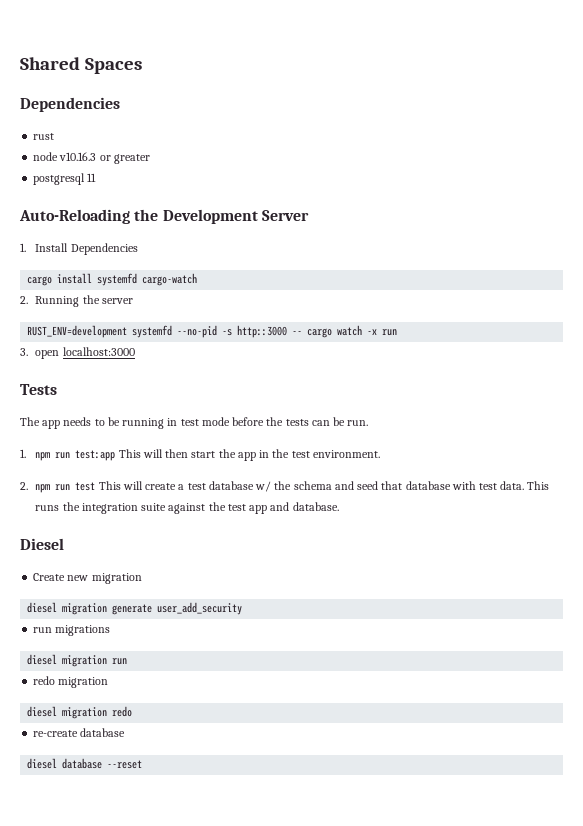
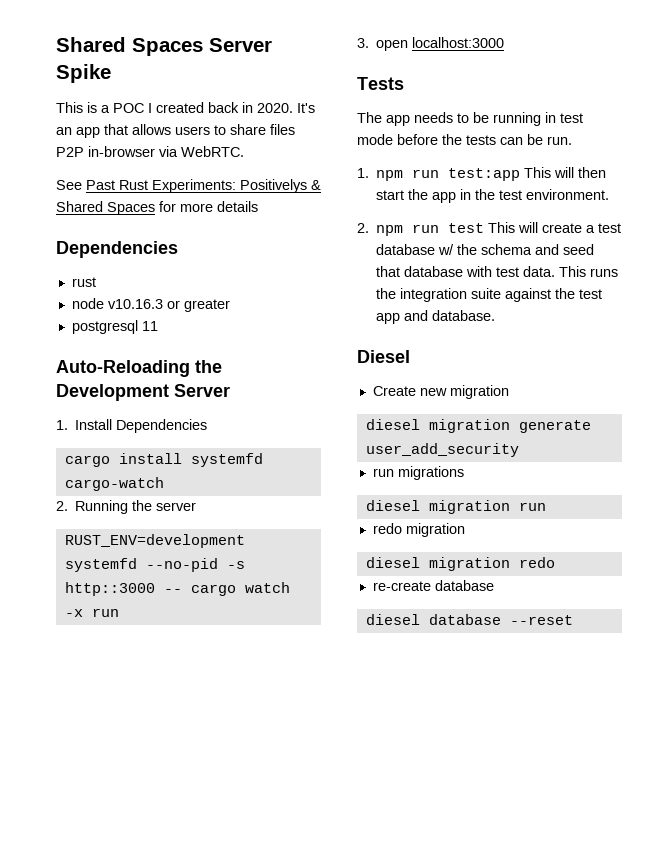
- Shared Spaces
+ Shared Spaces Server Spike
+ This is a POC I created back in 2020. It's an app that allows users to share files P2P in-browser via WebRTC.
+ See Past Rust Experiments: Positivelys & Shared Spaces for more details

